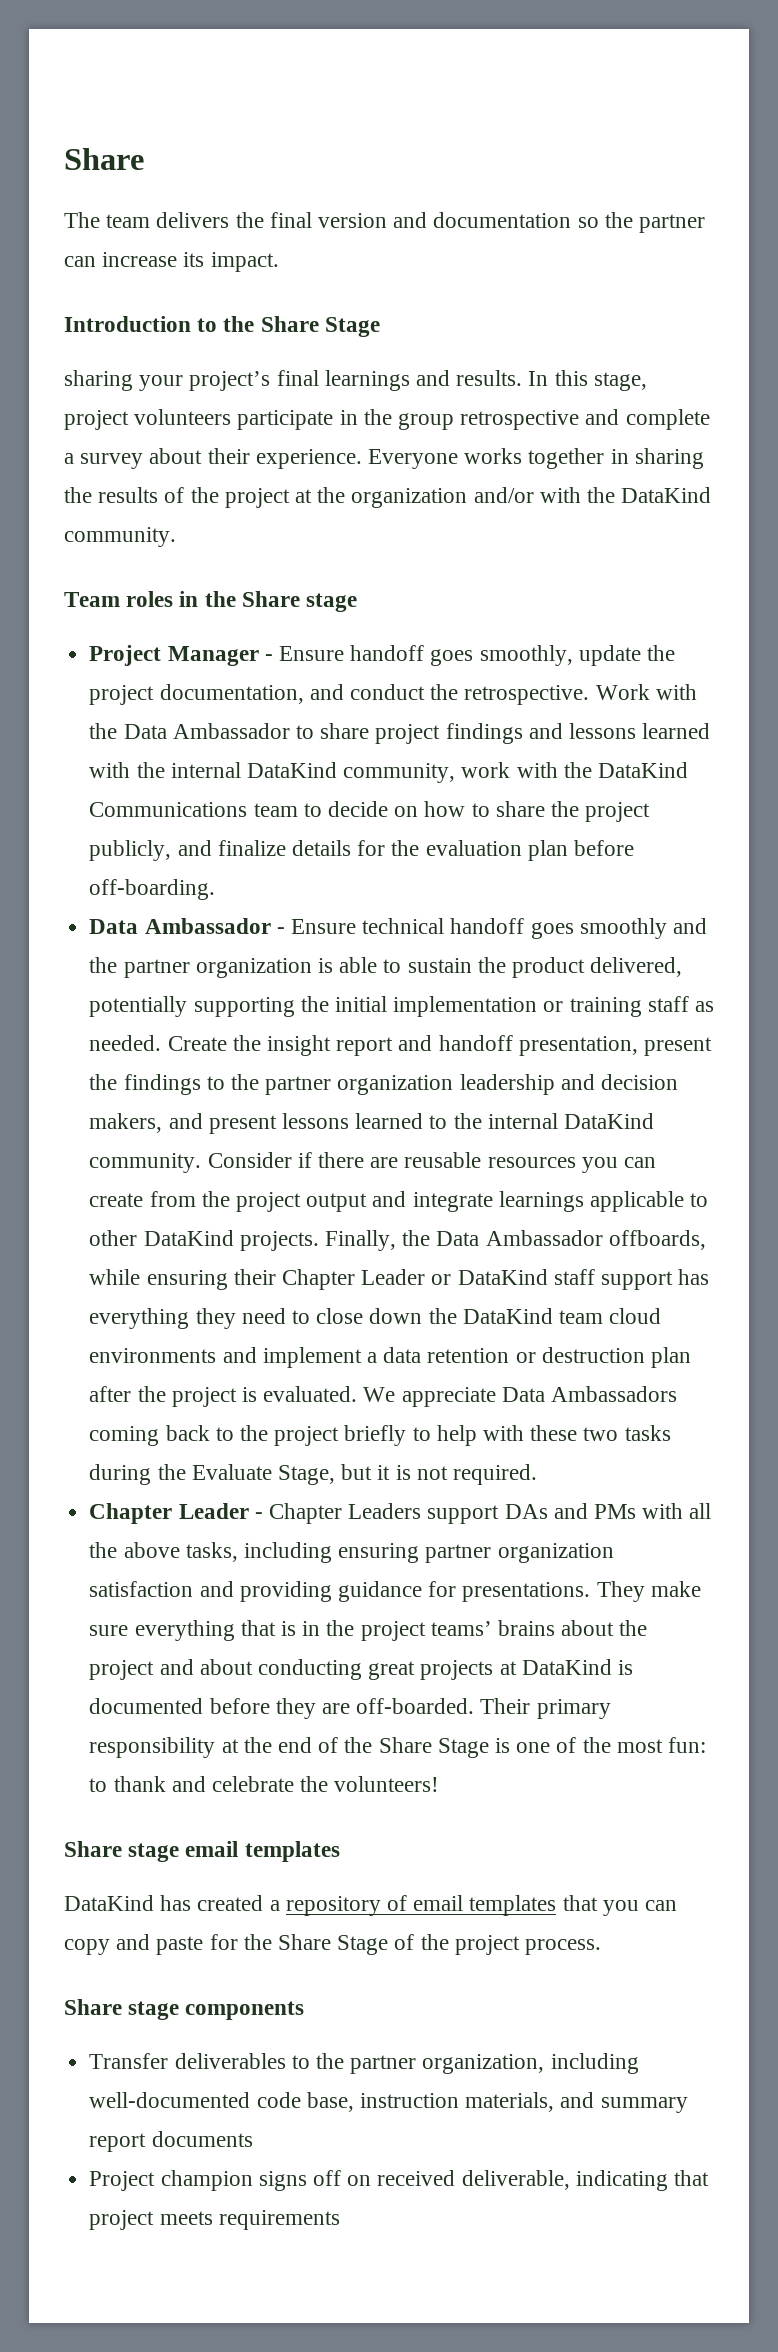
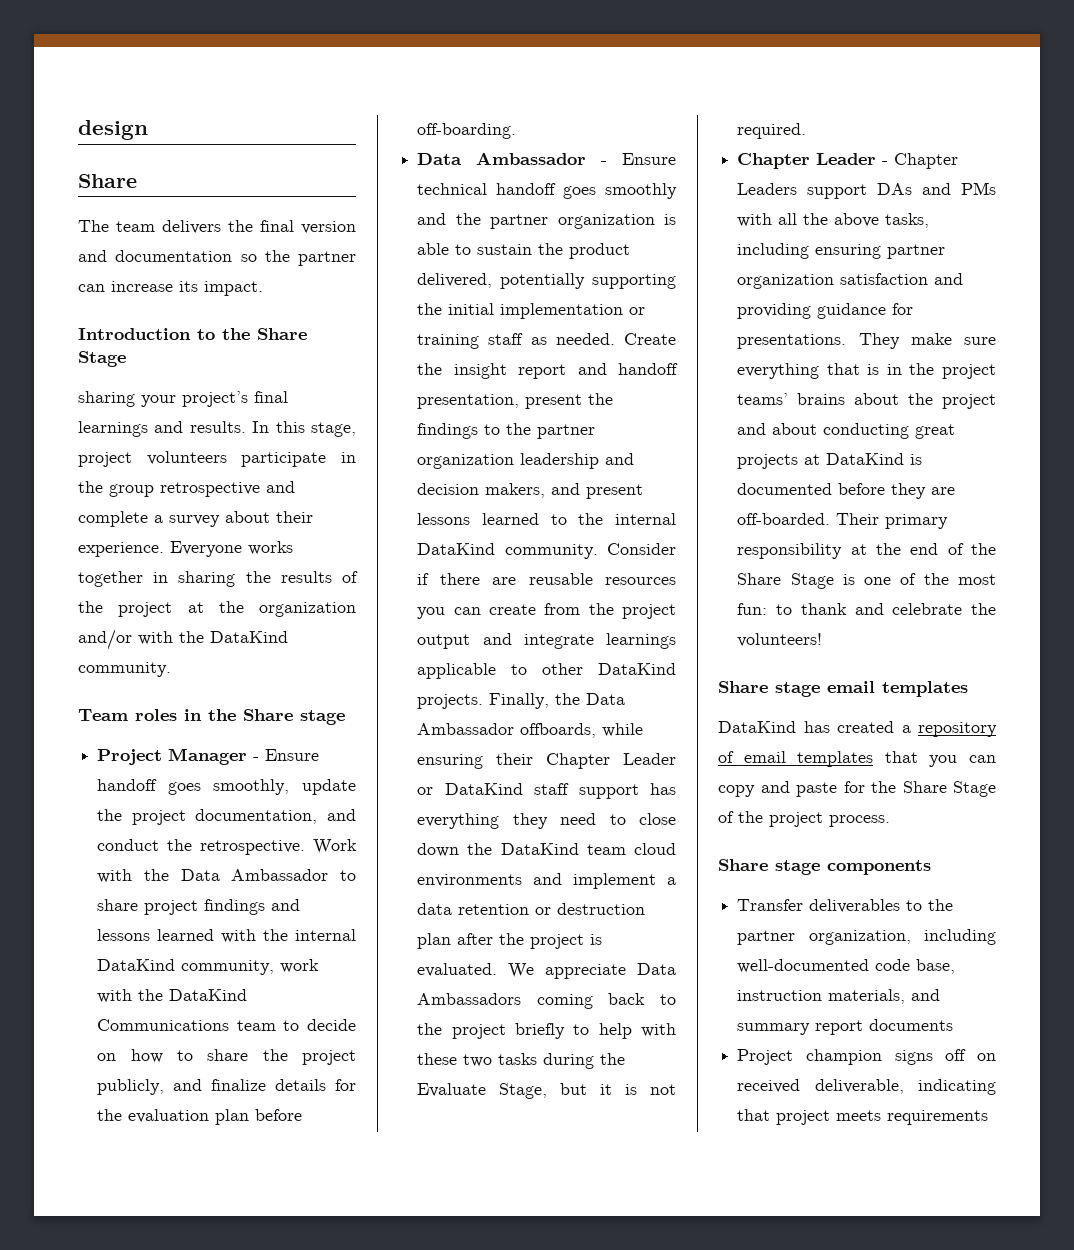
+ design

